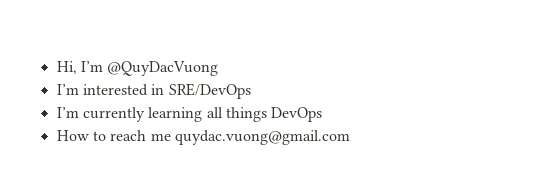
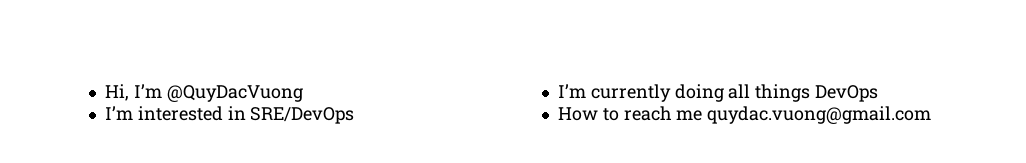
- I’m currently learning all things DevOps
+ I’m currently doing all things DevOps

